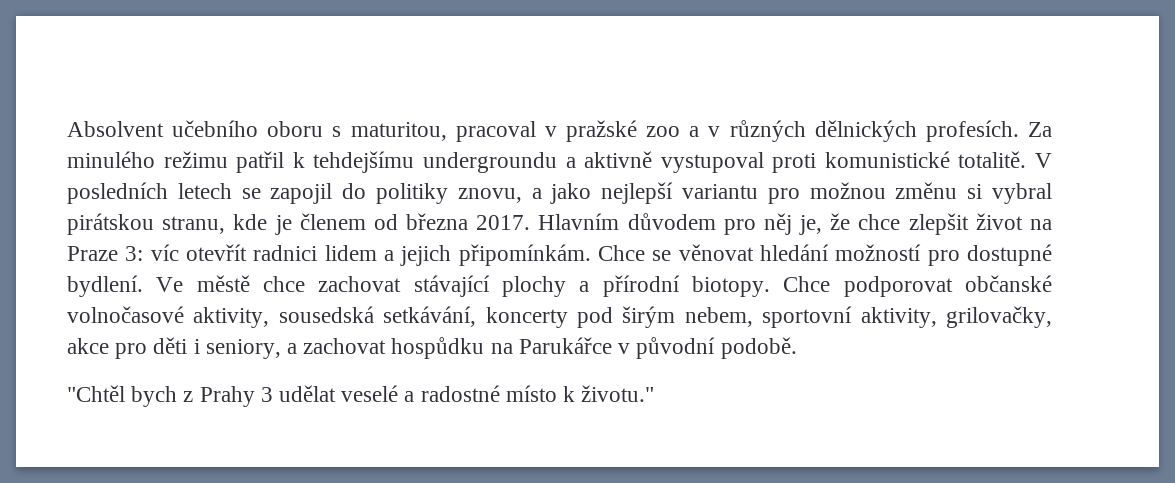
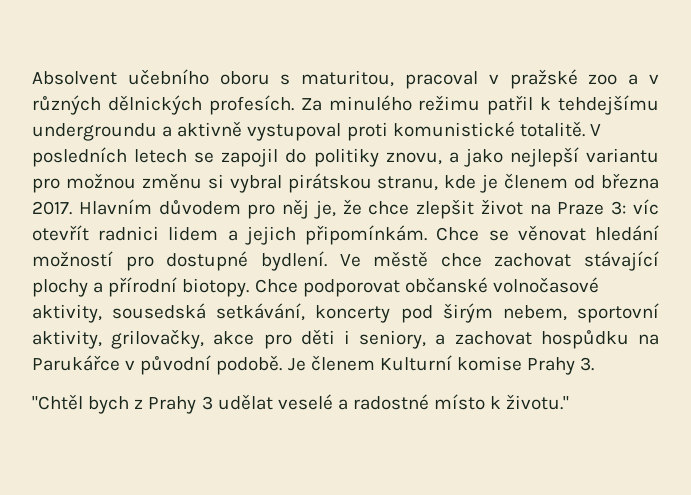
+ Je členem Kulturní komise Prahy 3.

